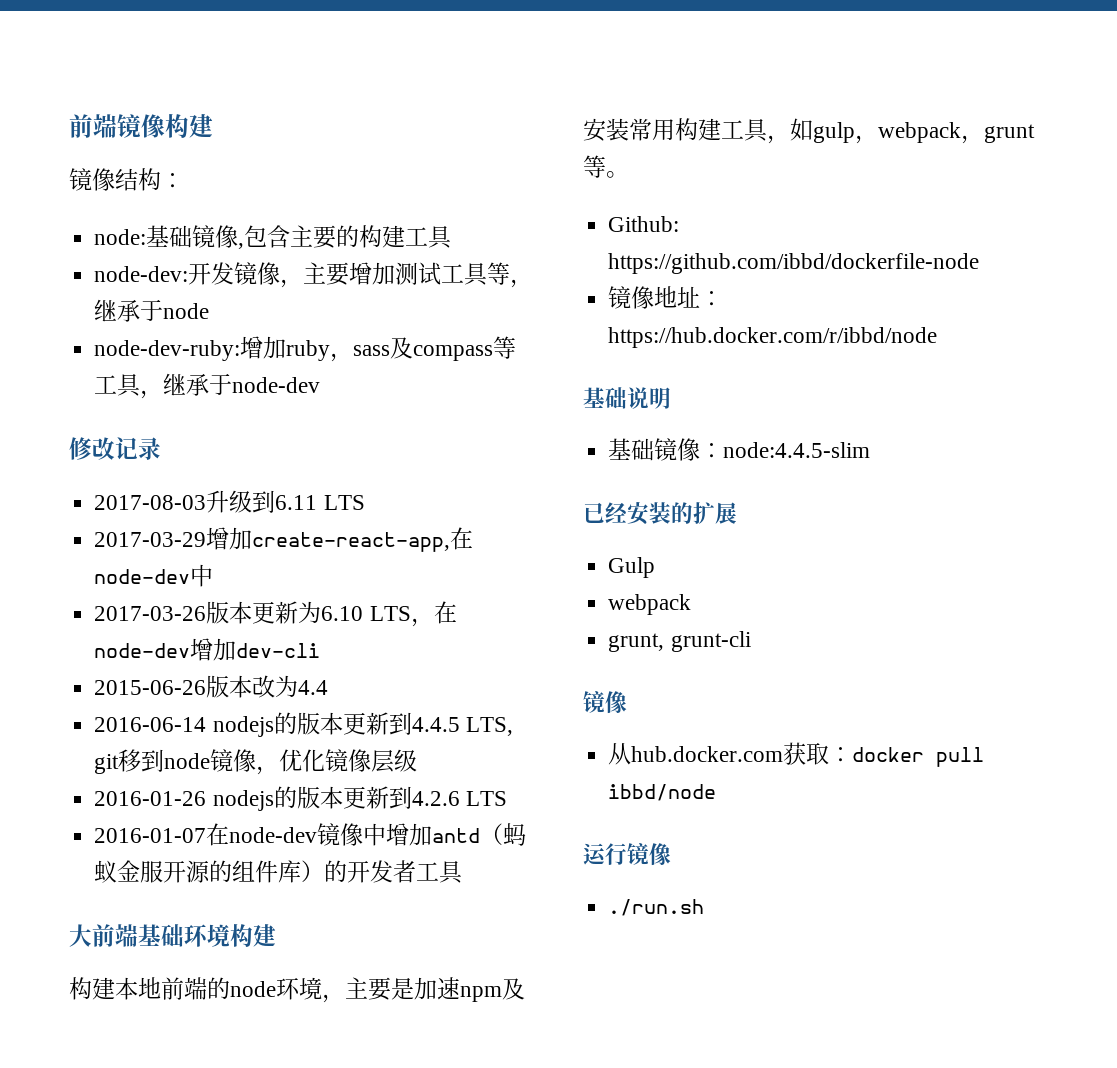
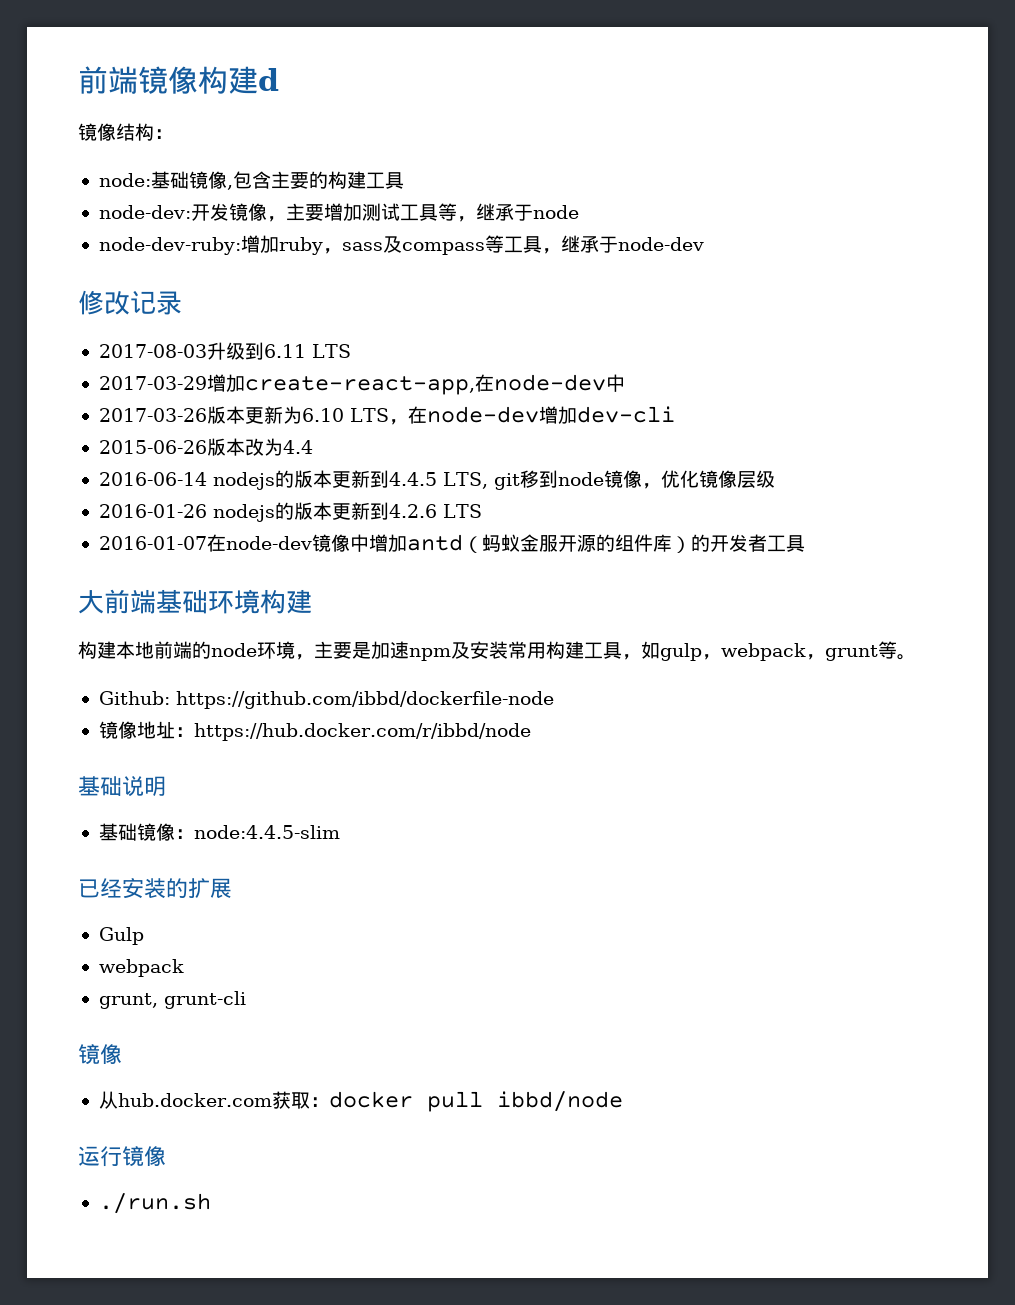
- 前端镜像构建
+ 前端镜像构建d

